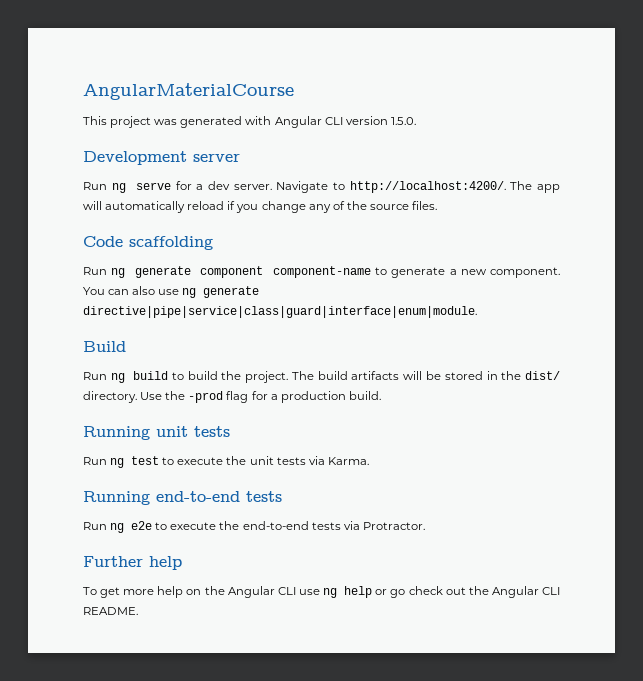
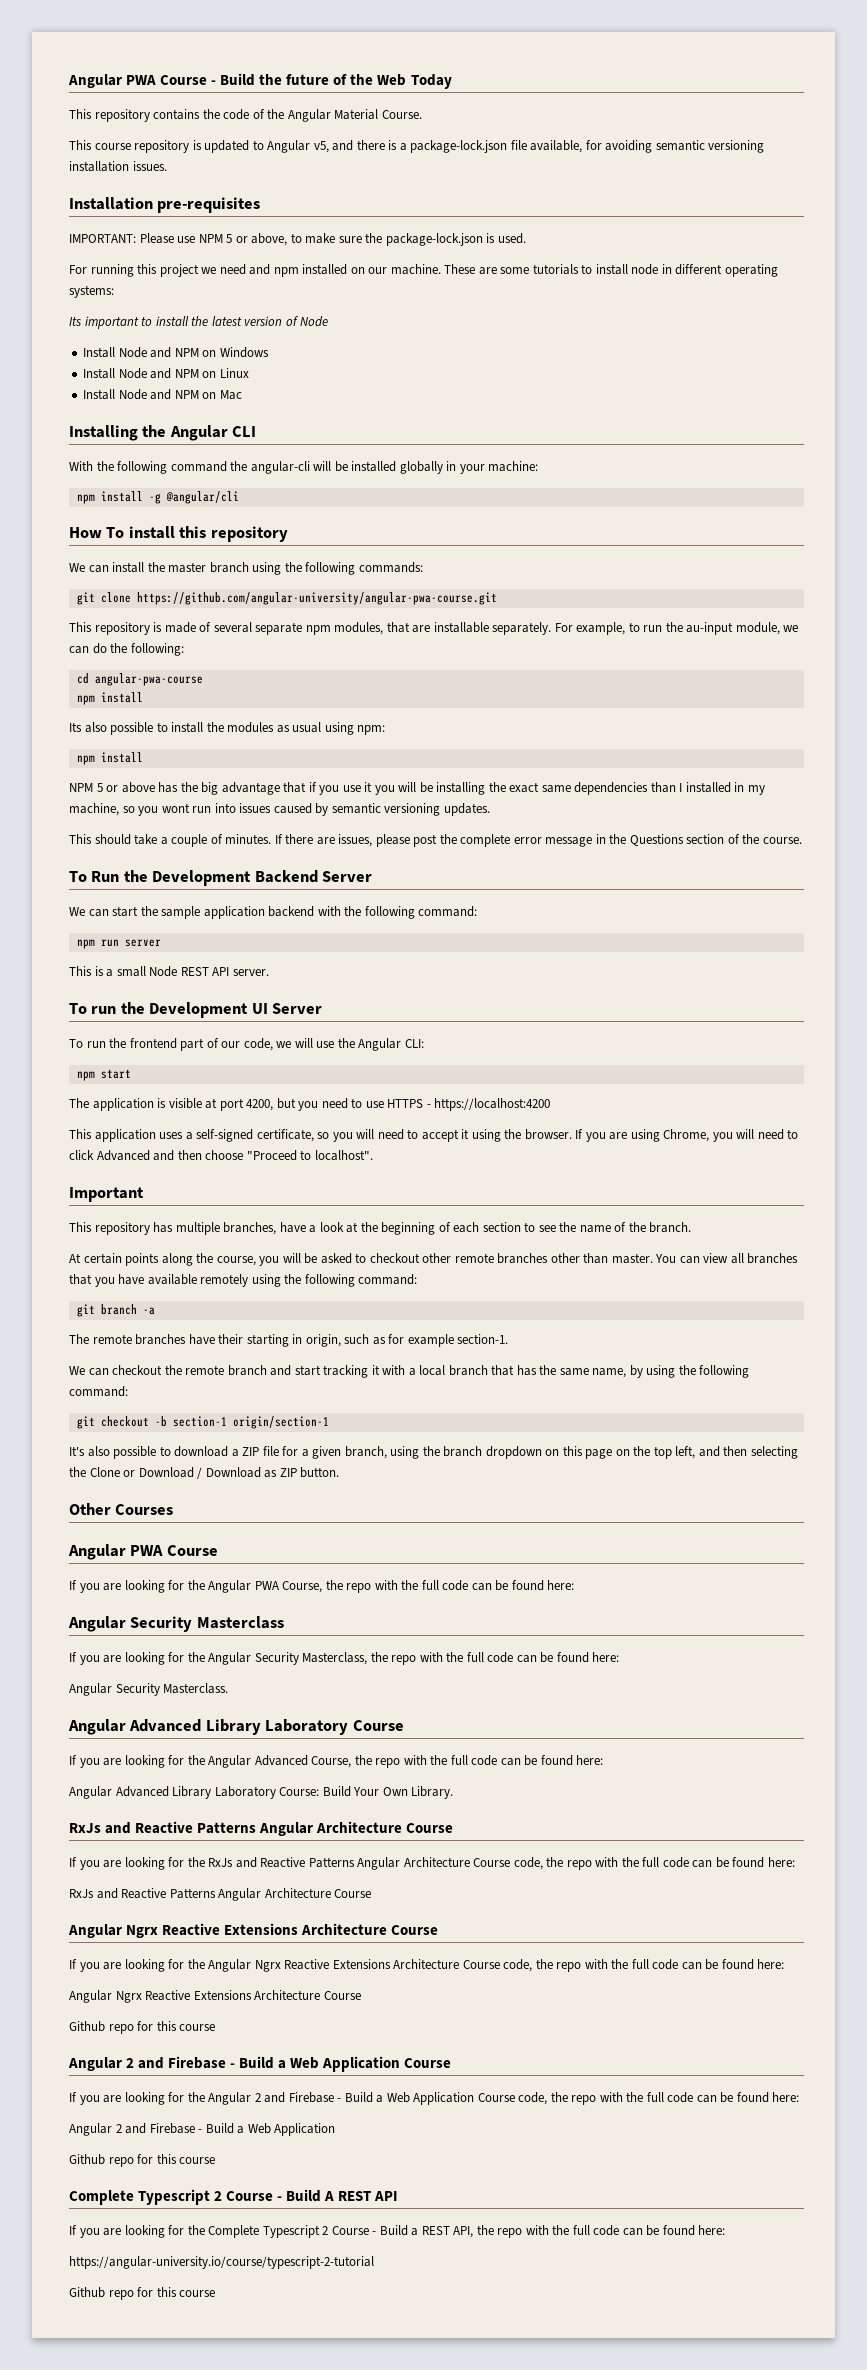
- AngularMaterialCourse
- This project was generated with Angular CLI version 1.5.0.
- Development server
- Run ng serve for a dev server. Navigate to http://localhost:4200/. The app will automatically reload if you change any of the source files.
- Code scaffolding
- Run ng generate component component-name to generate a new component. You can also use ng generate directive|pipe|service|class|guard|interface|enum|module.
- Build
- Run ng build to build the project. The build artifacts will be stored in the dist/ directory. Use the -prod flag for a production build.
- Running unit tests
- Run ng test to execute the unit tests via Karma.
- Running end-to-end tests
- Run ng e2e to execute the end-to-end tests via Protractor.
- Further help
- To get more help on the Angular CLI use ng help or go check out the Angular CLI README.
+ Angular PWA Course - Build the future of the Web Today
+ This repository contains the code of the Angular Material Course.
+ This course repository is updated to Angular v5, and there is a package-lock.json file available, for avoiding semantic versioning installation issues.
+ Installation pre-requisites
+ IMPORTANT: Please use NPM 5 or above, to make sure the package-lock.json is used.
+ For running this project we need and npm installed on our machine. These are some tutorials to install node in different operating systems:
+ Its important to install the latest version of Node
+ Install Node and NPM on Windows
+ Install Node and NPM on Linux
+ Install Node and NPM on Mac
+ Installing the Angular CLI
+ With the following command the angular-cli will be installed globally in your machine:
+ npm install -g @angular/cli
+ How To install this repository
+ We can install the master branch using the following commands:
+ git clone https://github.com/angular-university/angular-pwa-course.git
+ This repository is made of several separate npm modules, that are installable separately. For example, to run the au-input module, we can do the following:
+ cd angular-pwa-course
+ npm install
+ Its also possible to install the modules as usual using npm:
+ npm install
+ NPM 5 or above has the big advantage that if you use it you will be installing the exact same dependencies than I installed in my machine, so you wont run into issues caused by semantic versioning updates.
+ This should take a couple of minutes. If there are issues, please post the complete error message in the Questions section of the course.
+ To Run the Development Backend Server
+ We can start the sample application backend with the following command:
+ npm run server
+ This is a small Node REST API server.
+ To run the Development UI Server
+ To run the frontend part of our code, we will use the Angular CLI:
+ npm start
+ The application is visible at port 4200, but you need to use HTTPS - https://localhost:4200
+ This application uses a self-signed certificate, so you will need to accept it using the browser. If you are using Chrome, you will need to click Advanced and then choose "Proceed to localhost".
+ Important
+ This repository has multiple branches, have a look at the beginning of each section to see the name of the branch.
+ At certain points along the course, you will be asked to checkout other remote branches other than master. You can view all branches that you have available remotely using the following command:
+ git branch -a
+ The remote branches have their starting in origin, such as for example section-1.
+ We can checkout the remote branch and start tracking it with a local branch that has the same name, by using the following command:
+ git checkout -b section-1 origin/section-1
+ It's also possible to download a ZIP file for a given branch, using the branch dropdown on this page on the top left, and then selecting the Clone or Download / Download as ZIP button.
+ Other Courses
+ Angular PWA Course
+ If you are looking for the Angular PWA Course, the repo with the full code can be found here:
+ Angular Security Masterclass
+ If you are looking for the Angular Security Masterclass, the repo with the full code can be found here:
+ Angular Security Masterclass.
+ Angular Advanced Library Laboratory Course
+ If you are looking for the Angular Advanced Course, the repo with the full code can be found here:
+ Angular Advanced Library Laboratory Course: Build Your Own Library.
+ RxJs and Reactive Patterns Angular Architecture Course
+ If you are looking for the RxJs and Reactive Patterns Angular Architecture Course code, the repo with the full code can be found here:
+ RxJs and Reactive Patterns Angular Architecture Course
+ Angular Ngrx Reactive Extensions Architecture Course
+ If you are looking for the Angular Ngrx Reactive Extensions Architecture Course code, the repo with the full code can be found here:
+ Angular Ngrx Reactive Extensions Architecture Course
+ Github repo for this course
+ Angular 2 and Firebase - Build a Web Application Course
+ If you are looking for the Angular 2 and Firebase - Build a Web Application Course code, the repo with the full code can be found here:
+ Angular 2 and Firebase - Build a Web Application
+ Github repo for this course
+ Complete Typescript 2 Course - Build A REST API
+ If you are looking for the Complete Typescript 2 Course - Build a REST API, the repo with the full code can be found here:
+ https://angular-university.io/course/typescript-2-tutorial
+ Github repo for this course

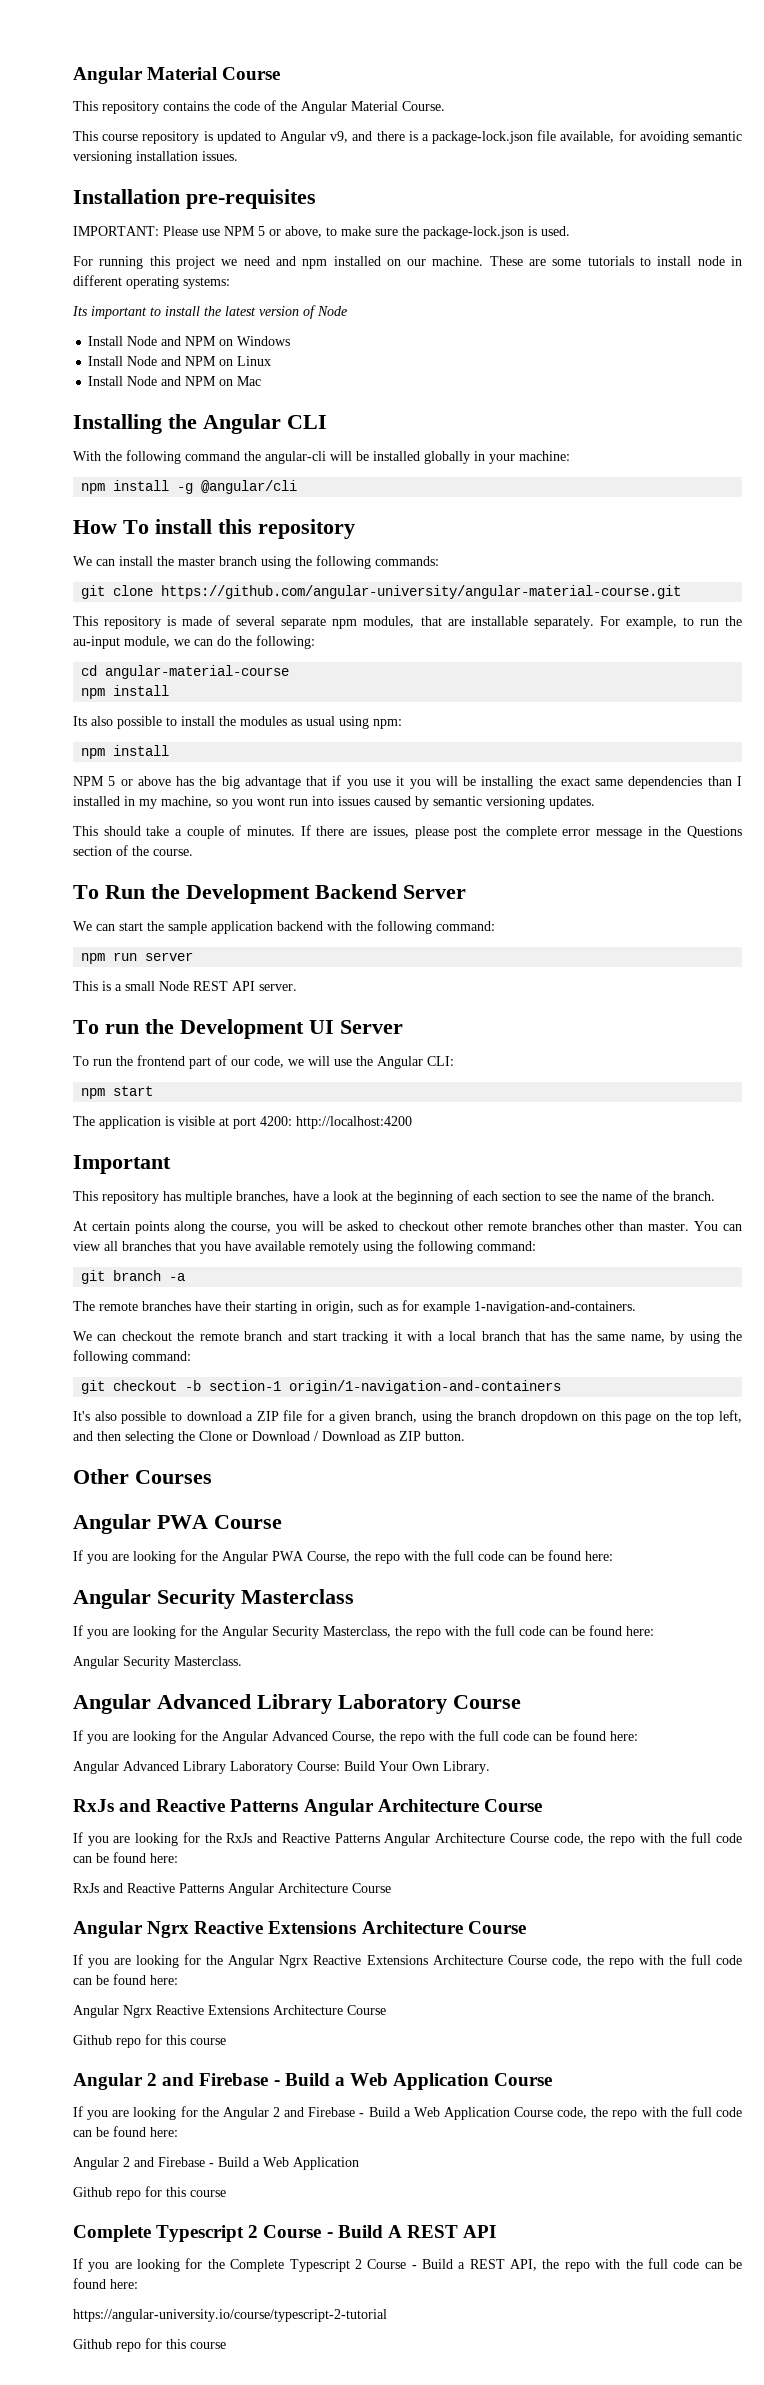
- Angular PWA Course - Build the future of the Web Today
+ Angular Material Course
- This course repository is updated to Angular v5, and there is a package-lock.json file available, for avoiding semantic versioning installation issues.
+ This course repository is updated to Angular v9, and there is a package-lock.json file available, for avoiding semantic versioning installation issues.
- git clone https://github.com/angular-university/angular-pwa-course.git
+ git clone https://github.com/angular-university/angular-material-course.git
- cd angular-pwa-course
+ cd angular-material-course
- The application is visible at port 4200, but you need to use HTTPS - https://localhost:4200
- This application uses a self-signed certificate, so you will need to accept it using the browser. If you are using Chrome, you will need to click Advanced and then choose "Proceed to localhost".
+ The application is visible at port 4200: http://localhost:4200
- The remote branches have their starting in origin, such as for example section-1.
+ The remote branches have their starting in origin, such as for example 1-navigation-and-containers.
- git checkout -b section-1 origin/section-1
+ git checkout -b section-1 origin/1-navigation-and-containers

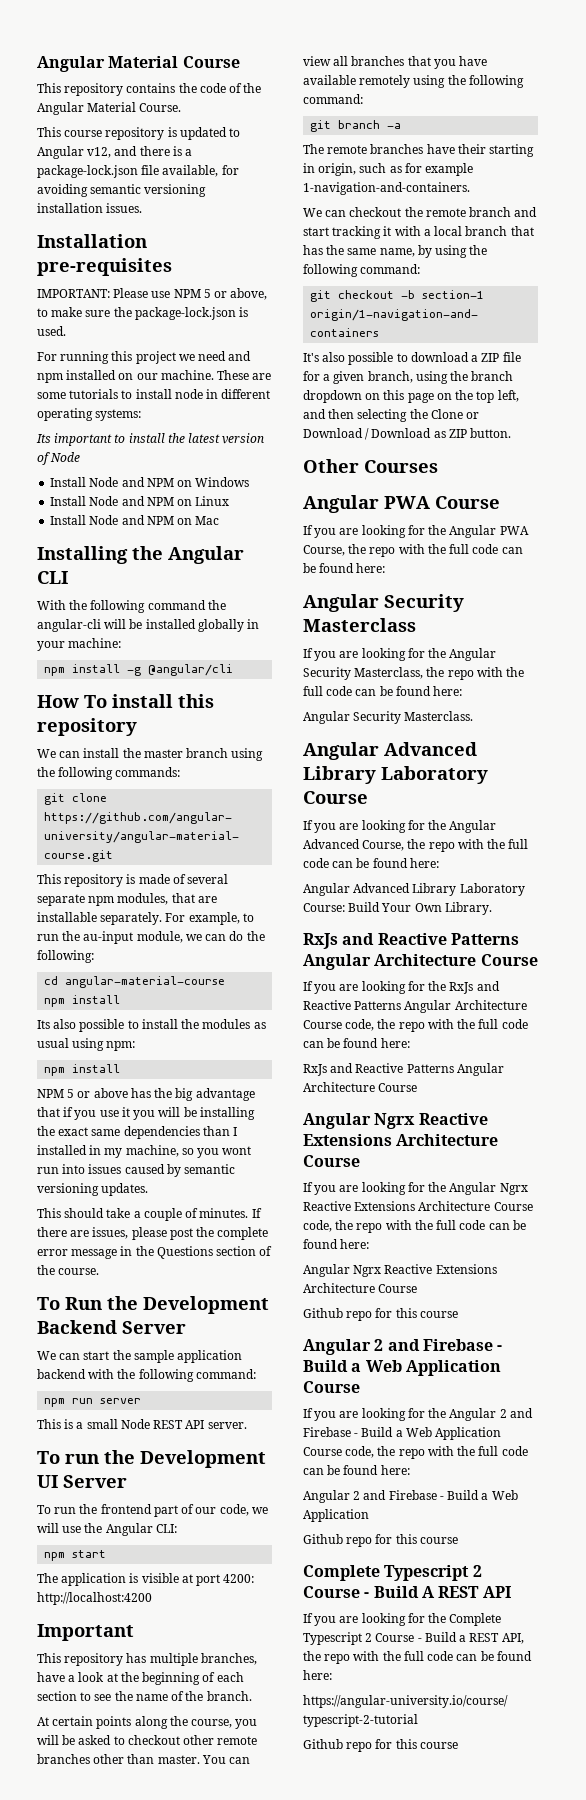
- This course repository is updated to Angular v9, and there is a package-lock.json file available, for avoiding semantic versioning installation issues.
+ This course repository is updated to Angular v12, and there is a package-lock.json file available, for avoiding semantic versioning installation issues.

